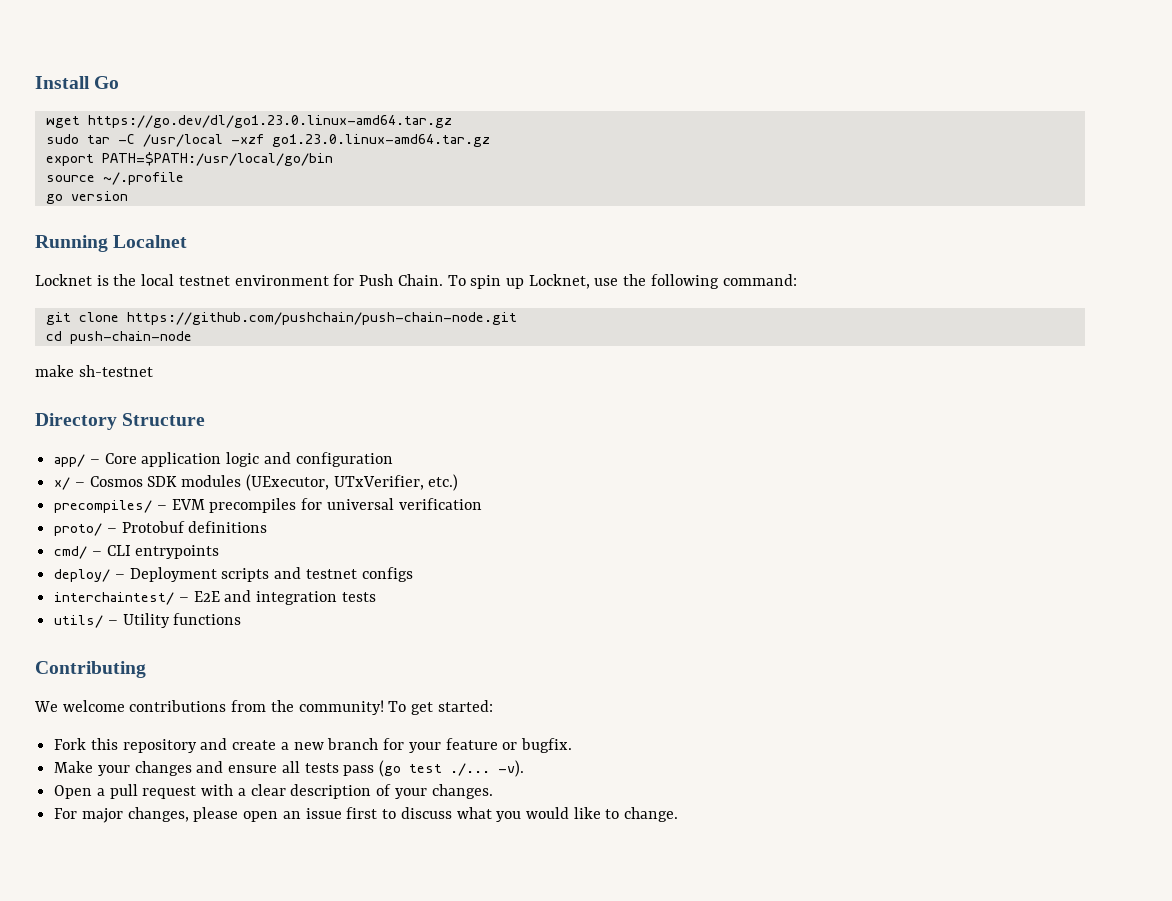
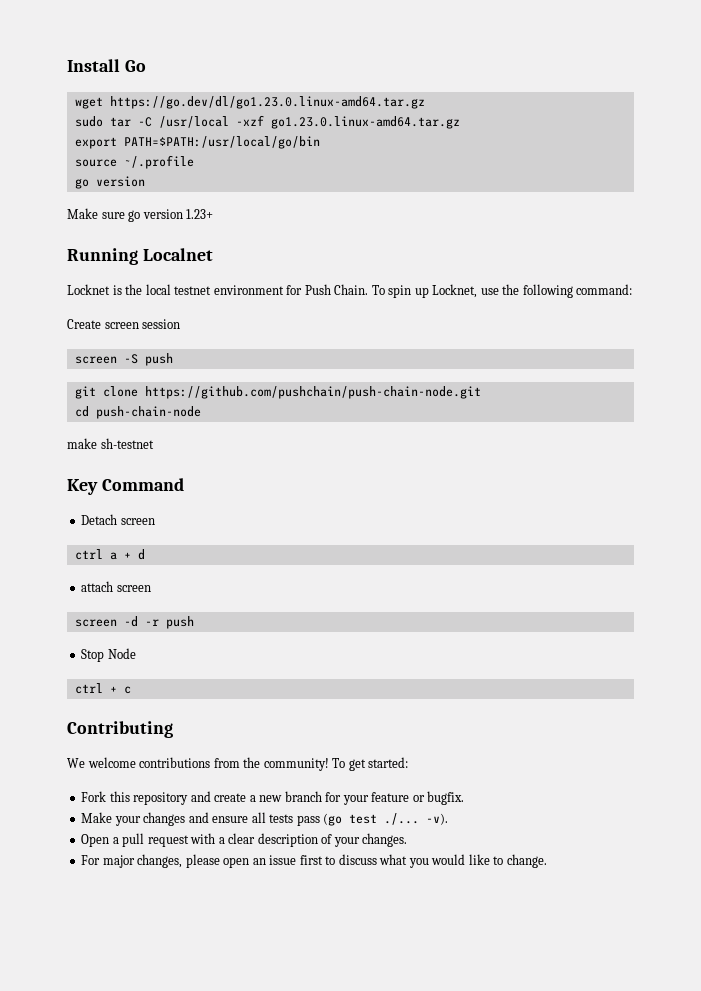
+ Make sure go version 1.23+
+ Create screen session
+ screen -S push
- Directory Structure
- app/ – Core application logic and configuration
- x/ – Cosmos SDK modules (UExecutor, UTxVerifier, etc.)
- precompiles/ – EVM precompiles for universal verification
- proto/ – Protobuf definitions
- cmd/ – CLI entrypoints
- deploy/ – Deployment scripts and testnet configs
- interchaintest/ – E2E and integration tests
- utils/ – Utility functions
+ Key Command
+ Detach screen
+ ctrl a + d
+ attach screen
+ screen -d -r push
+ Stop Node
+ ctrl + c

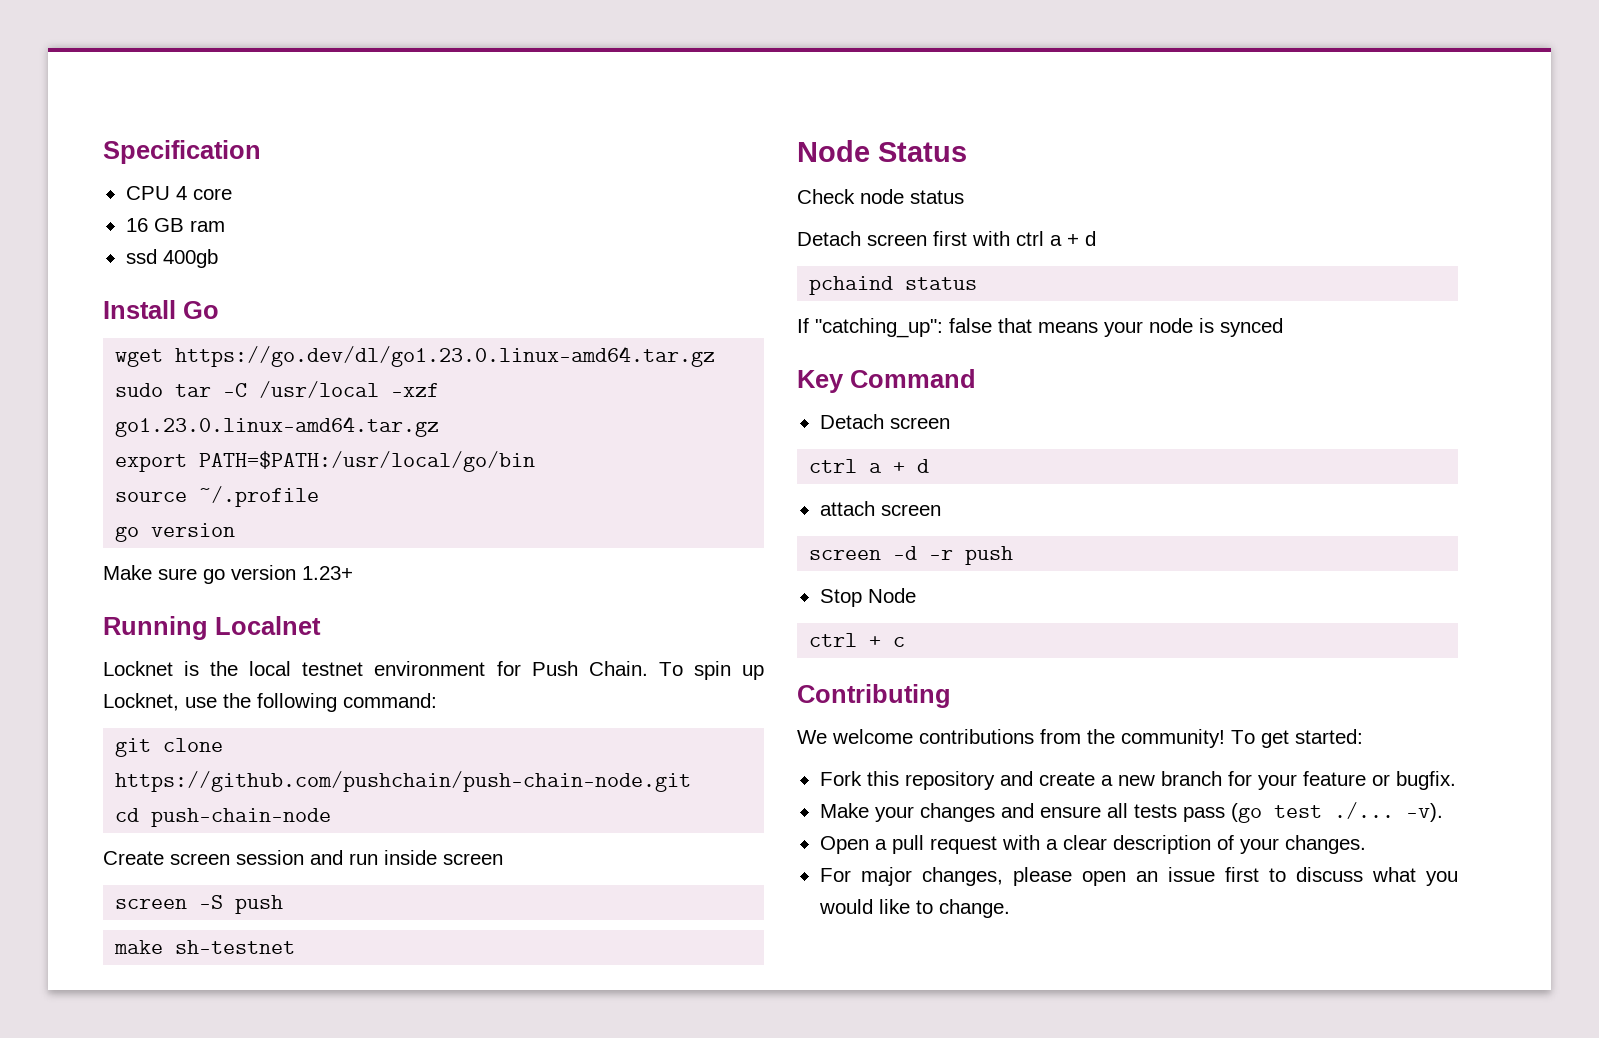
+ Specification
+ CPU 4 core
+ 16 GB ram
+ ssd 400gb
- Create screen session
- screen -S push
+ Create screen session and run inside screen
+ screen -S push
  make sh-testnet
+ Node Status
+ Check node status
+ Detach screen first with ctrl a + d
+ pchaind status
+ If "catching_up": false that means your node is synced

